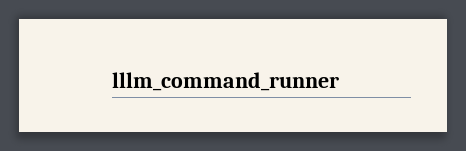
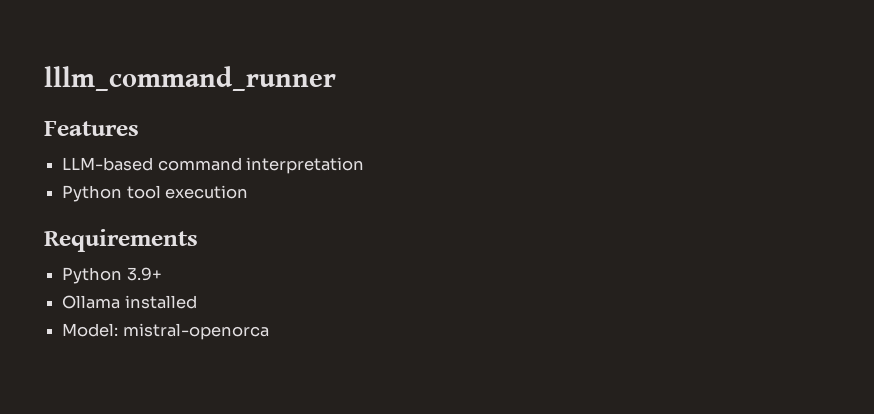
+ Features
+ LLM-based command interpretation
+ Python tool execution
+ Requirements
+ Python 3.9+
+ Ollama installed
+ Model: mistral-openorca

